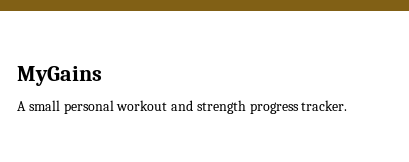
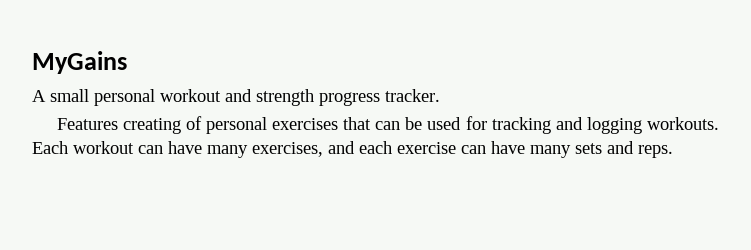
+ Features creating of personal exercises that can be used for tracking and logging workouts. Each workout can have many exercises, and each exercise can have many sets and reps.

